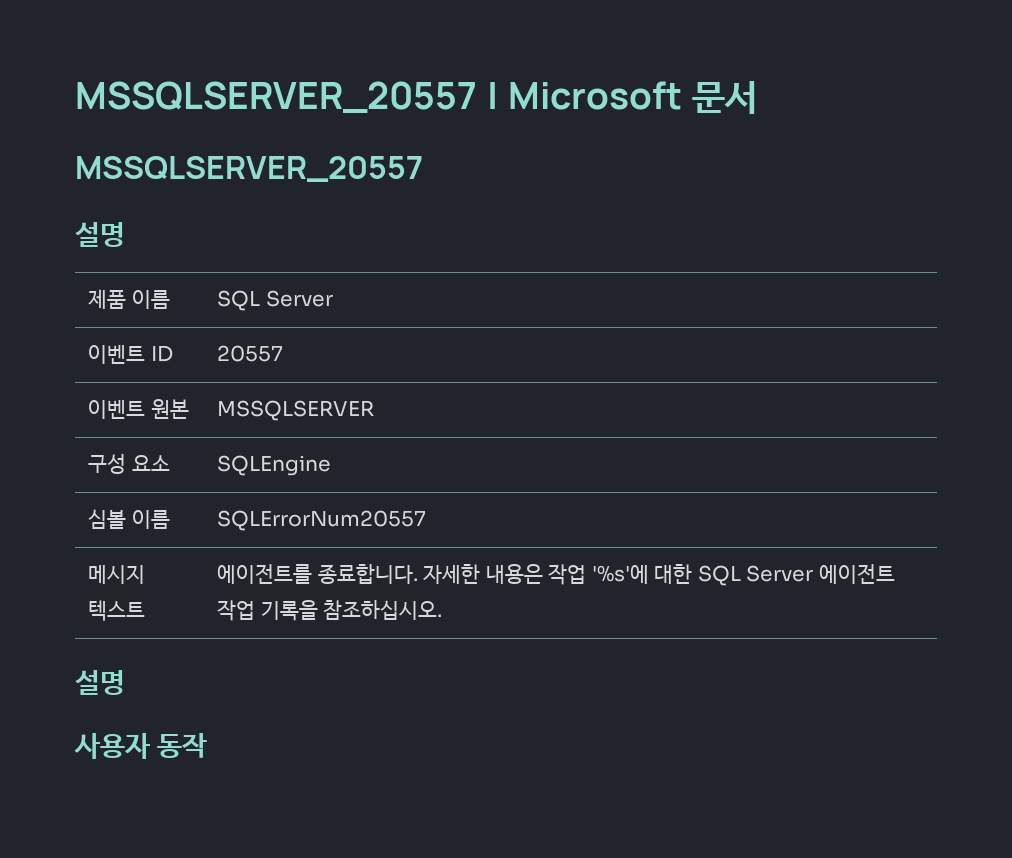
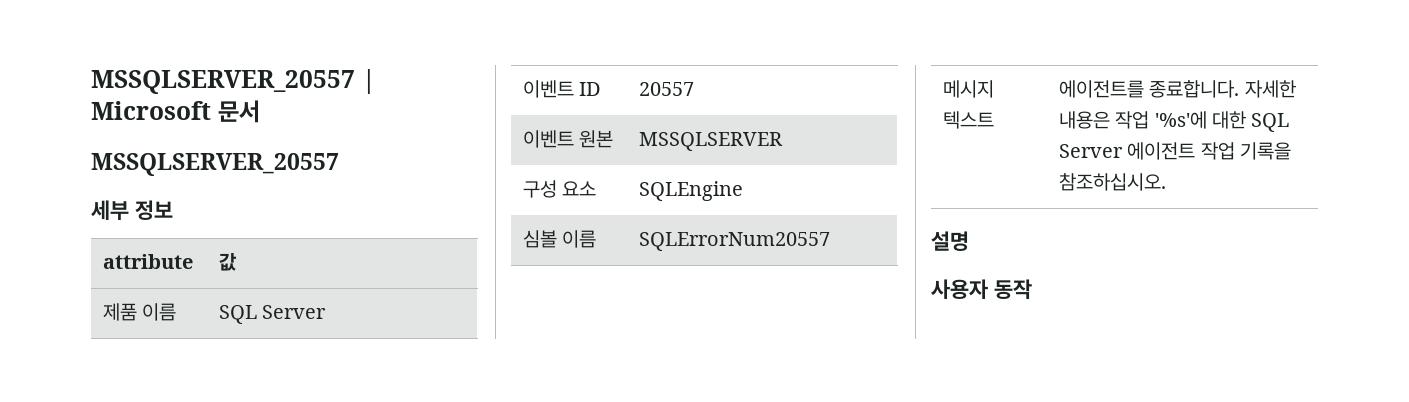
  MSSQLSERVER_20557 | Microsoft 문서
  MSSQLSERVER_20557
- 설명
+ 세부 정보
+ attribute | 값

